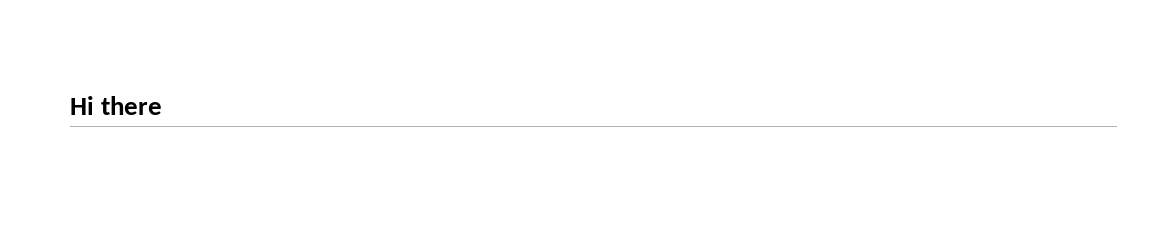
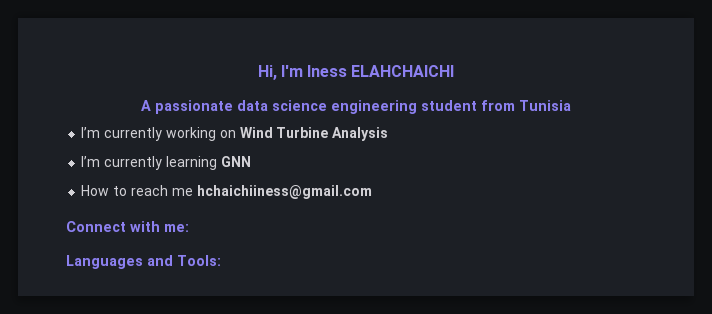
- Hi there
+ Hi, I'm Iness ELAHCHAICHI
+ A passionate data science engineering student from Tunisia
+ I’m currently working on Wind Turbine Analysis
+ I’m currently learning GNN
+ How to reach me hchaichiiness@gmail.com
+ Connect with me:
+ Languages and Tools:

